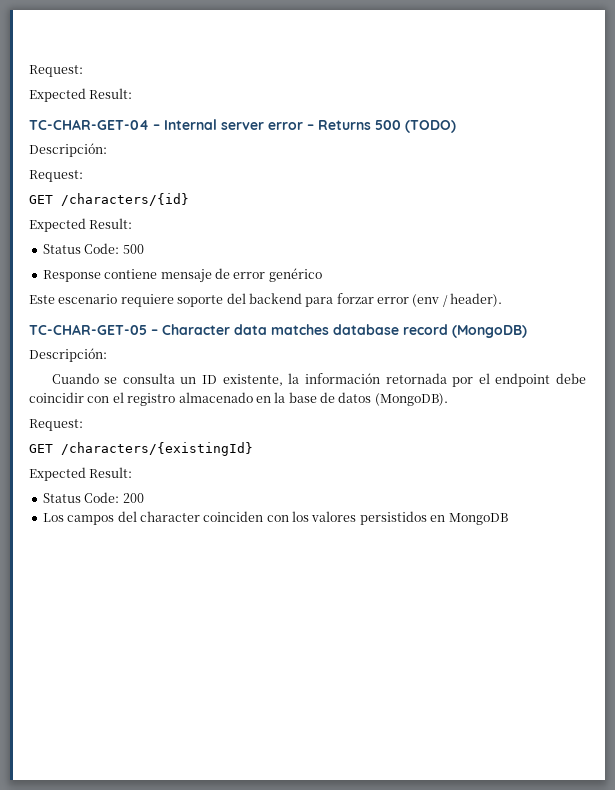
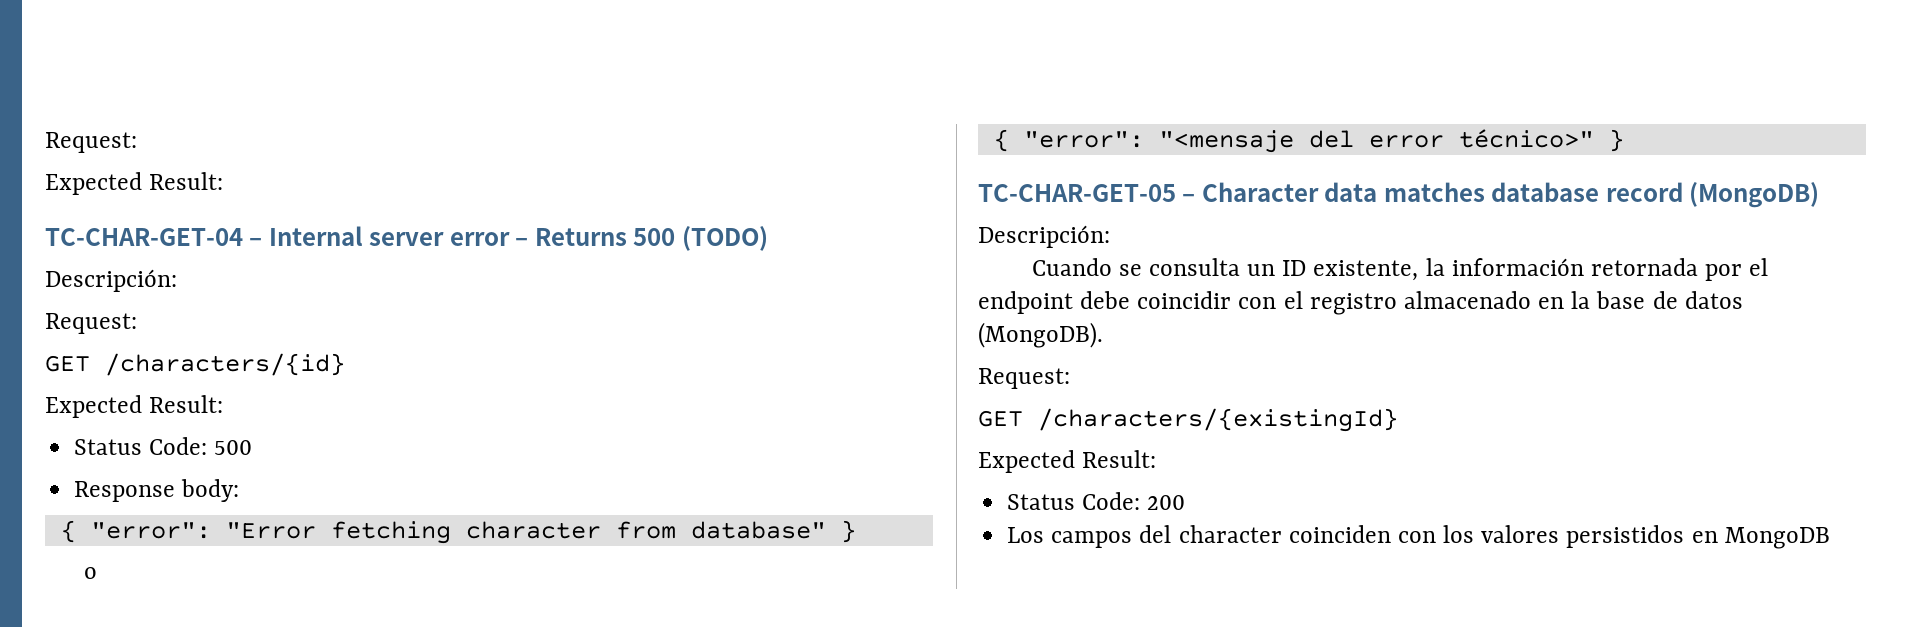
- Response contiene mensaje de error genérico
- Este escenario requiere soporte del backend para forzar error (env / header).
+ Response body:
+ { "error": "Error fetching character from database" }
+ o
+ { "error": "<mensaje del error técnico>" }

